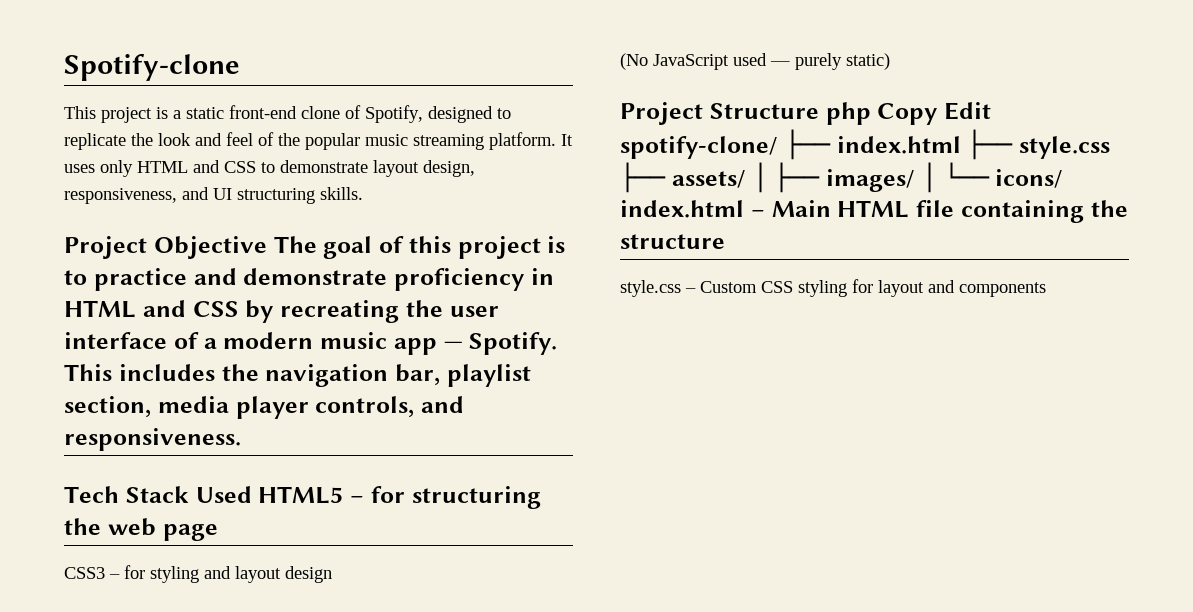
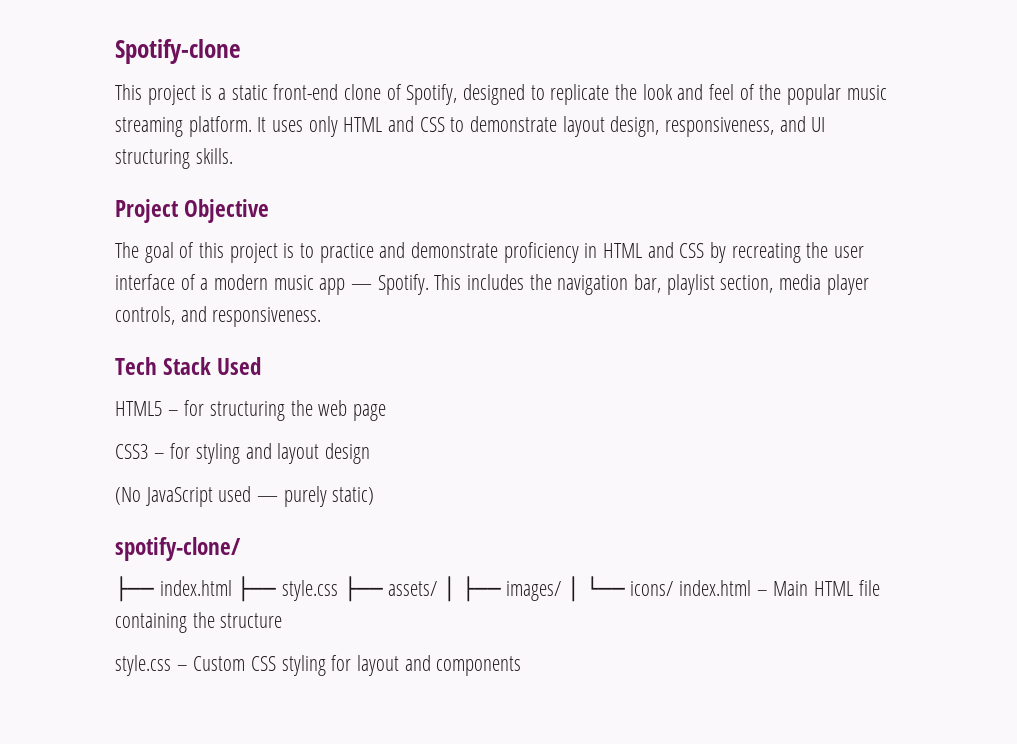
- Project Objective The goal of this project is to practice and demonstrate proficiency in HTML and CSS by recreating the user interface of a modern music app — Spotify.
+ Project Objective
+ The goal of this project is to practice and demonstrate proficiency in HTML and CSS by recreating the user interface of a modern music app — Spotify.
- Tech Stack Used HTML5 – for structuring the web page
+ Tech Stack Used
+ HTML5 – for structuring the web page
- Project Structure php Copy Edit spotify-clone/ ├── index.html ├── style.css ├── assets/ │ ├── images/ │ └── icons/ index.html – Main HTML file containing the structure
+ spotify-clone/
+ ├── index.html ├── style.css ├── assets/ │ ├── images/ │ └── icons/ index.html – Main HTML file containing the structure

